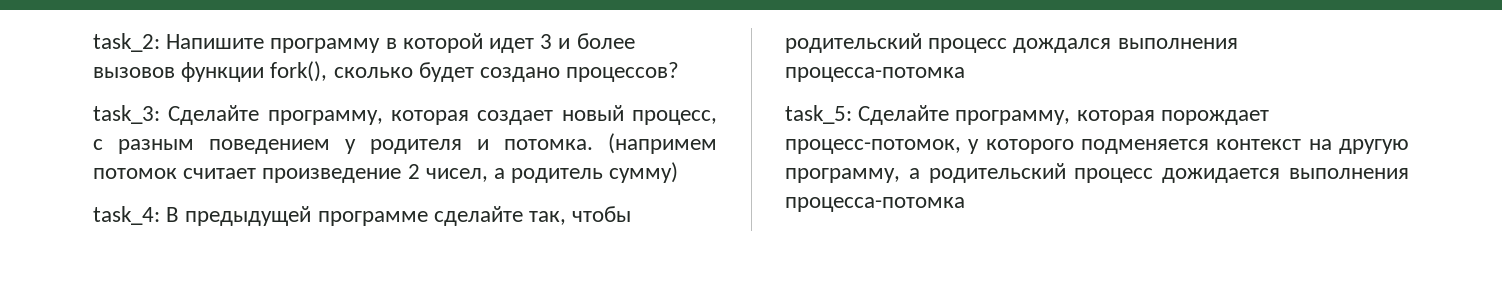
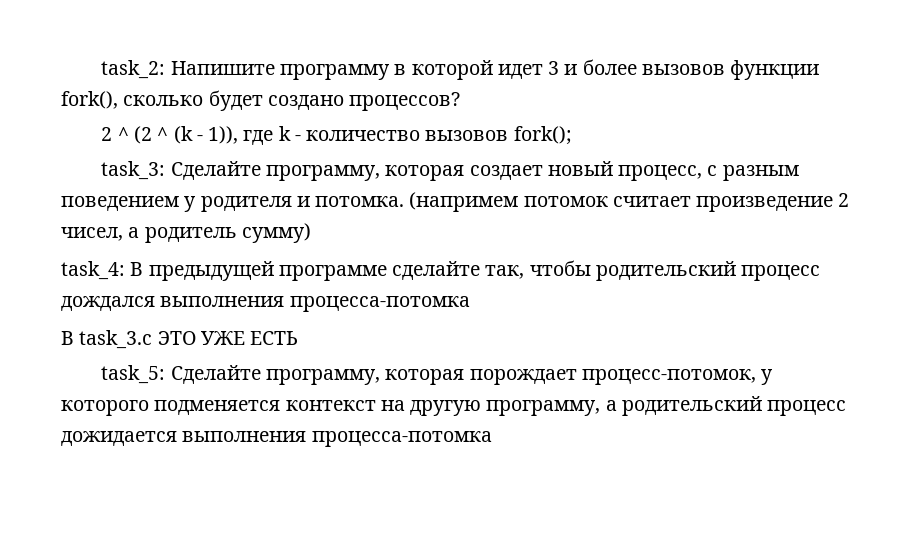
+ 2 ^ (2 ^ (k - 1)), где k - количество вызовов fork();
+ В task_3.c ЭТО УЖЕ ЕСТЬ

